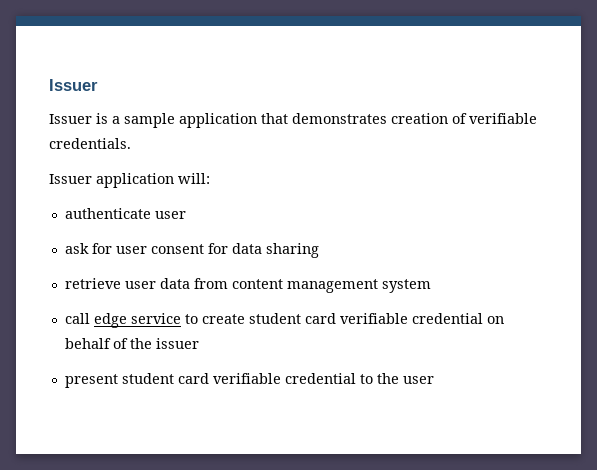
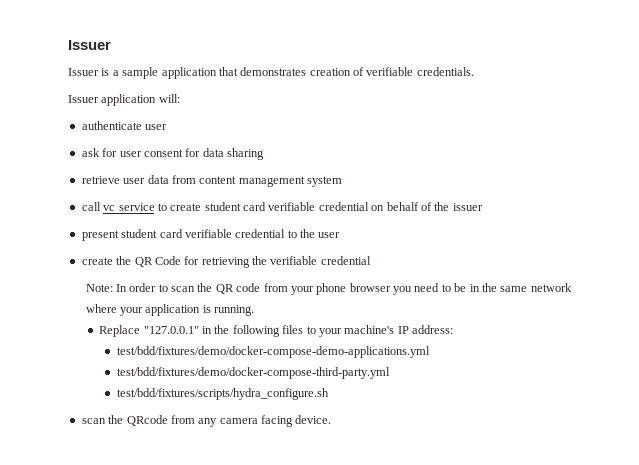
- call edge service to create student card verifiable credential on behalf of the issuer
+ call vc service to create student card verifiable credential on behalf of the issuer
+ create the QR Code for retrieving the verifiable credential
+ Note: In order to scan the QR code from your phone browser you need to be in the same network where your application is running.
+ Replace "127.0.0.1" in the following files to your machine's IP address:
+ test/bdd/fixtures/demo/docker-compose-demo-applications.yml
+ test/bdd/fixtures/demo/docker-compose-third-party.yml
+ test/bdd/fixtures/scripts/hydra_configure.sh
+ scan the QRcode from any camera facing device.

